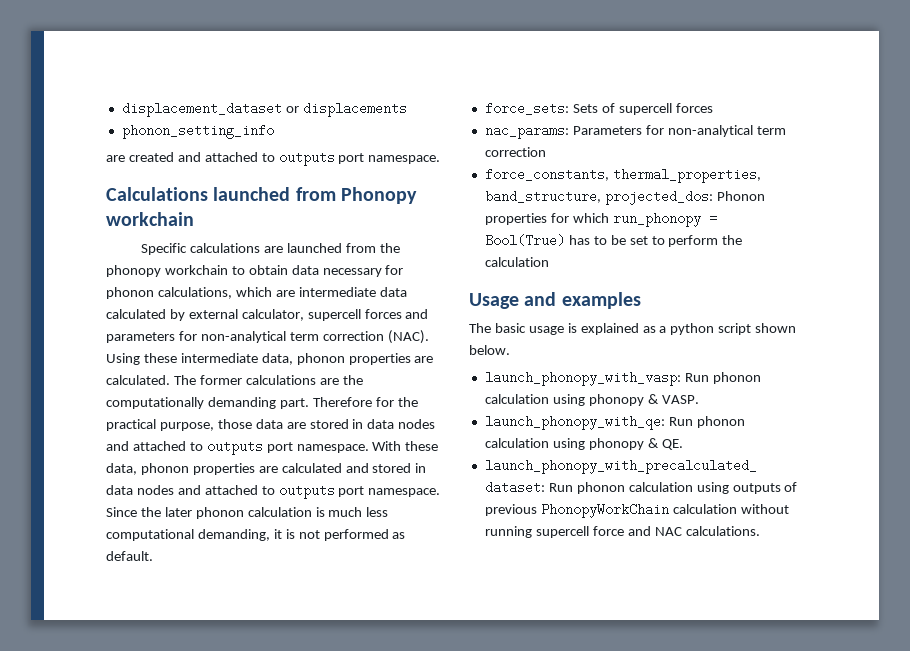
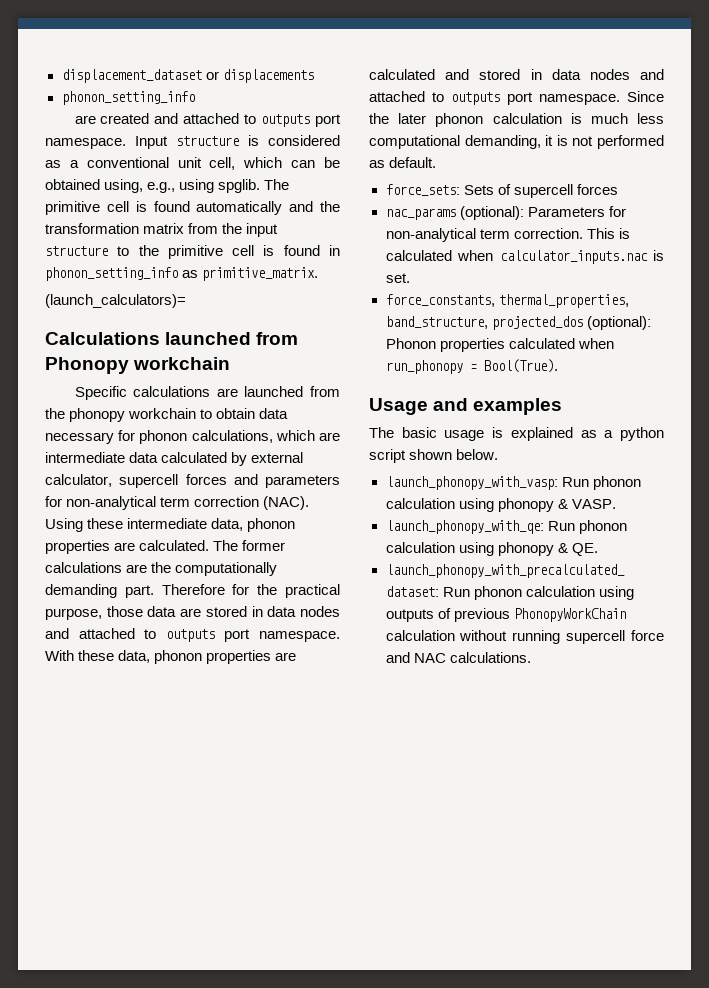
+ Input structure is considered as a conventional unit cell, which can be obtained using, e.g., using spglib. The primitive cell is found automatically and the transformation matrix from the input structure to the primitive cell is found in phonon_setting_info as primitive_matrix.
+ (launch_calculators)=
- nac_params: Parameters for non-analytical term correction
- force_constants, thermal_properties, band_structure, projected_dos: Phonon properties for which run_phonopy = Bool(True) has to be set to perform the calculation
+ nac_params (optional): Parameters for non-analytical term correction. This is calculated when calculator_inputs.nac is set.
+ force_constants, thermal_properties, band_structure, projected_dos (optional): Phonon properties calculated when run_phonopy = Bool(True).

